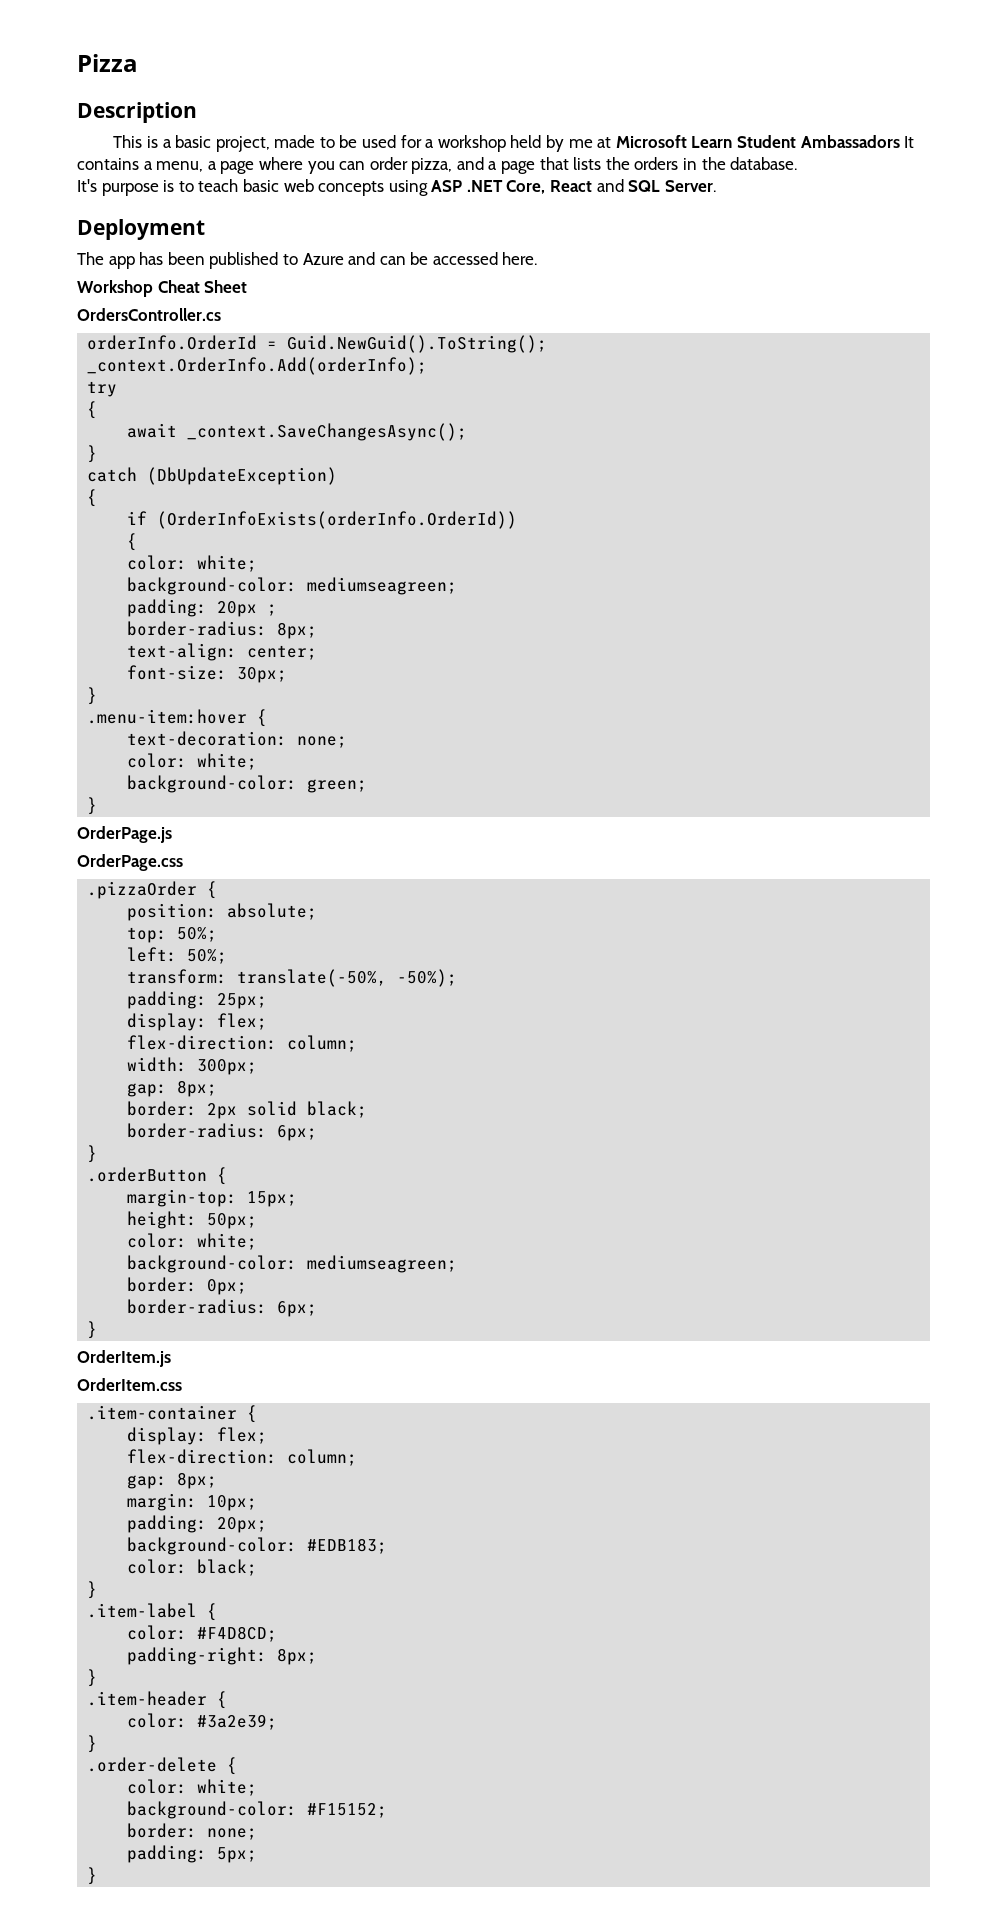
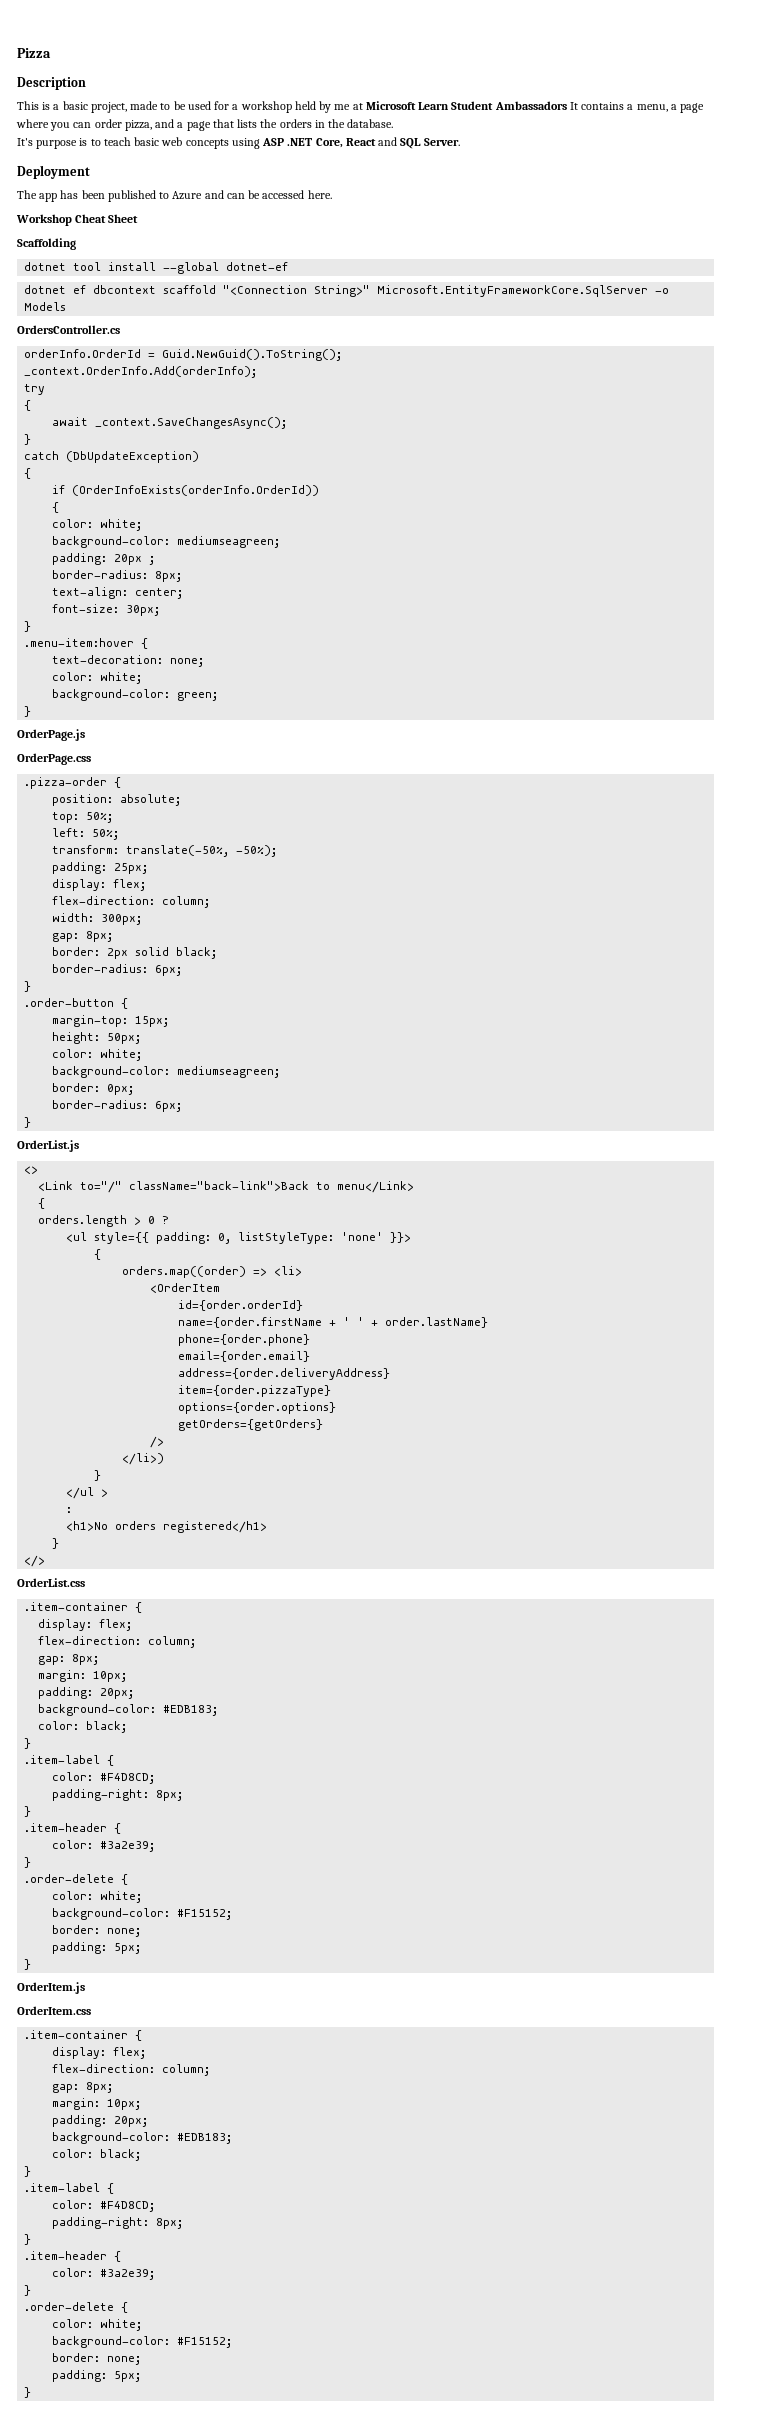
+ Scaffolding
+ dotnet tool install --global dotnet-ef
+ dotnet ef dbcontext scaffold "<Connection String>" Microsoft.EntityFrameworkCore.SqlServer -o Models
- .pizzaOrder {
+ .pizza-order {
- .orderButton {
+ .order-button {
+ OrderList.js
+ <>
+ <Link to="/" className="back-link">Back to menu</Link>
+ {
+ orders.length > 0 ?
+ <ul style={{ padding: 0, listStyleType: 'none' }}>
+ {
+ orders.map((order) => <li>
+ <OrderItem
+ id={order.orderId}
+ name={order.firstName + ' ' + order.lastName}
+ phone={order.phone}
+ email={order.email}
+ address={order.deliveryAddress}
+ item={order.pizzaType}
+ options={order.options}
+ getOrders={getOrders}
+ />
+ </li>)
+ }
+ </ul >
+ :
+ <h1>No orders registered</h1>
+ }
+ </>
+ OrderList.css
+ .item-container {
+ display: flex;
+ flex-direction: column;
+ gap: 8px;
+ margin: 10px;
+ padding: 20px;
+ background-color: #EDB183;
+ color: black;
+ }
+ .item-label {
+ color: #F4D8CD;
+ padding-right: 8px;
+ }
+ .item-header {
+ color: #3a2e39;
+ }
+ .order-delete {
+ color: white;
+ background-color: #F15152;
+ border: none;
+ padding: 5px;
+ }

